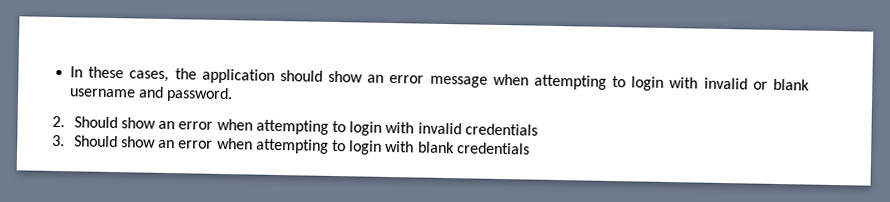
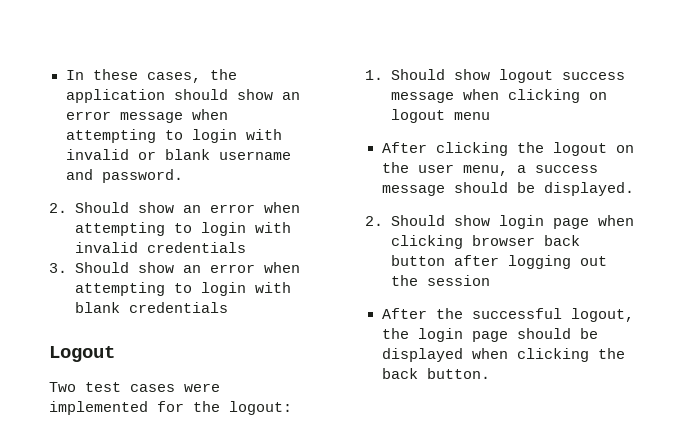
+ Logout
+ Two test cases were implemented for the logout:
+ 1. Should show logout success message when clicking on logout menu
+ After clicking the logout on the user menu, a success message should be displayed.
+ 2. Should show login page when clicking browser back button after logging out the session
+ After the successful logout, the login page should be displayed when clicking the back button.

